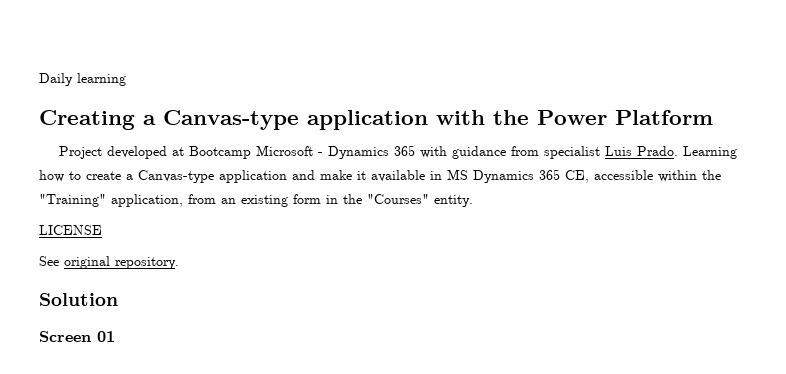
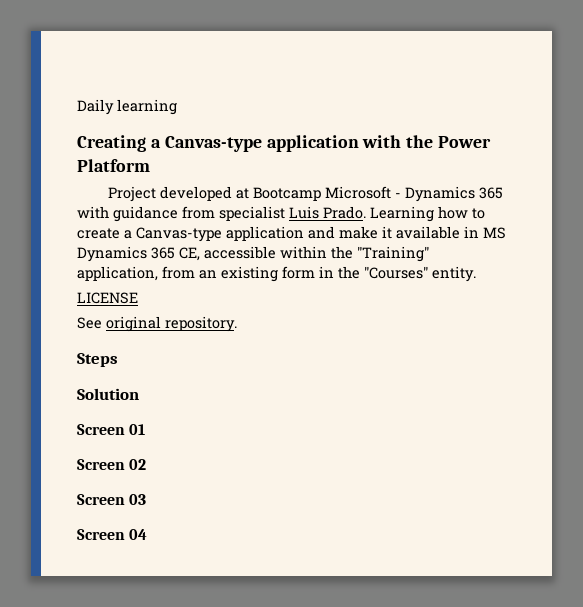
+ Steps
+ Screen 02
+ Screen 03
+ Screen 04

